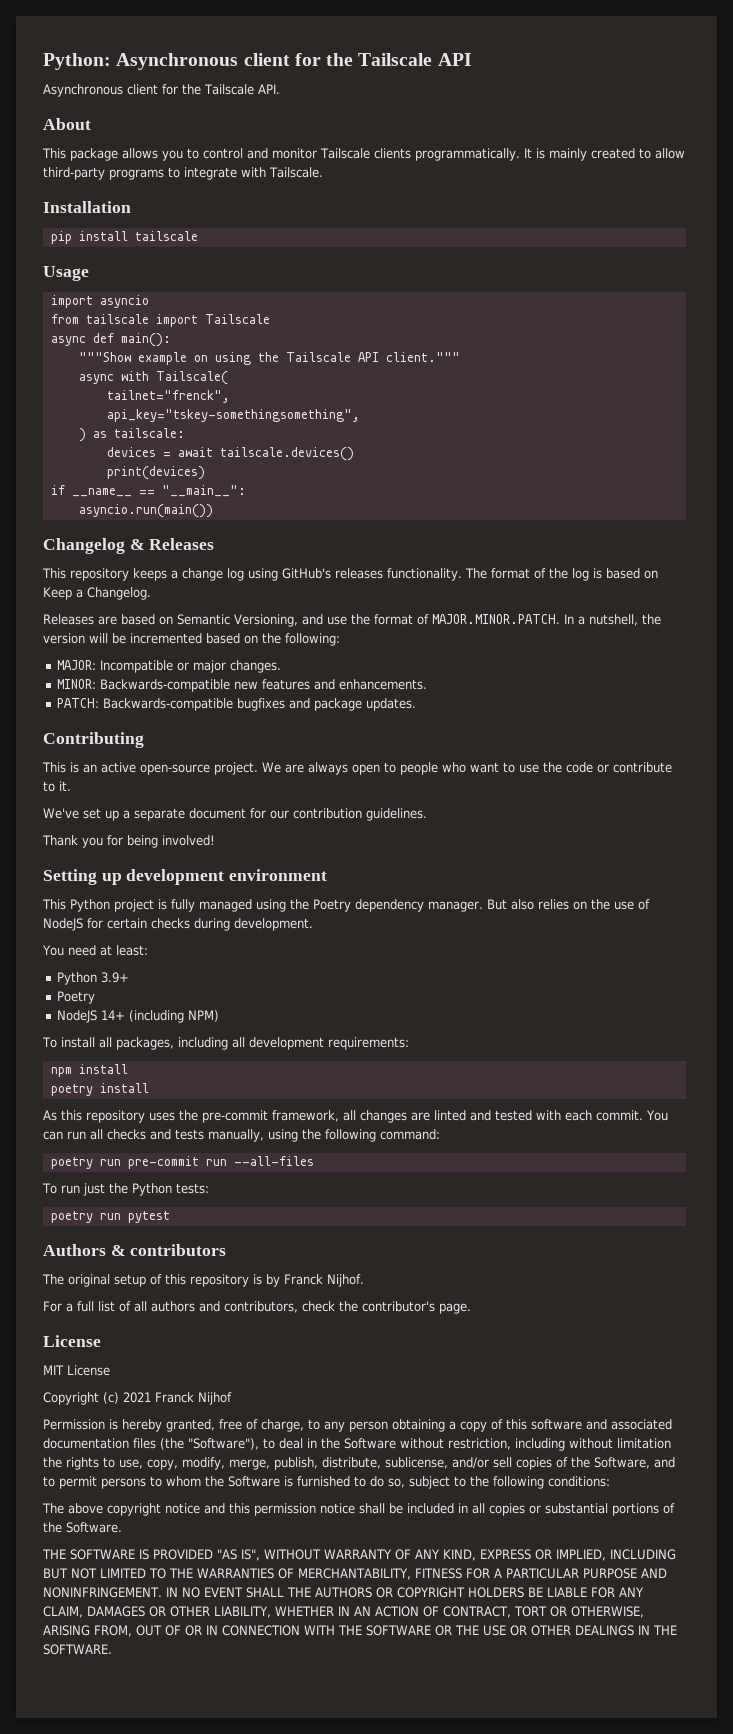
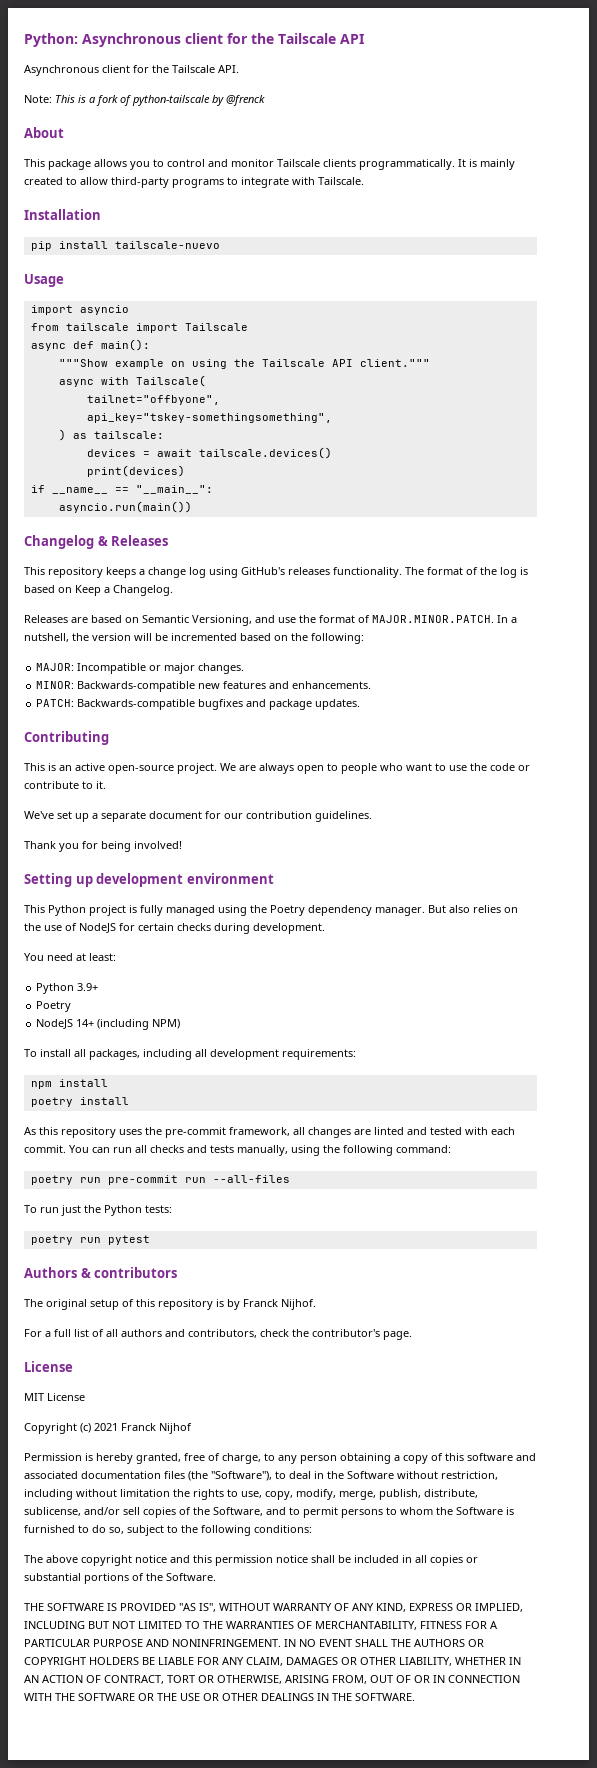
+ Note: This is a fork of python-tailscale by @frenck
- pip install tailscale
+ pip install tailscale-nuevo
- tailnet="frenck",
+ tailnet="offbyone",

